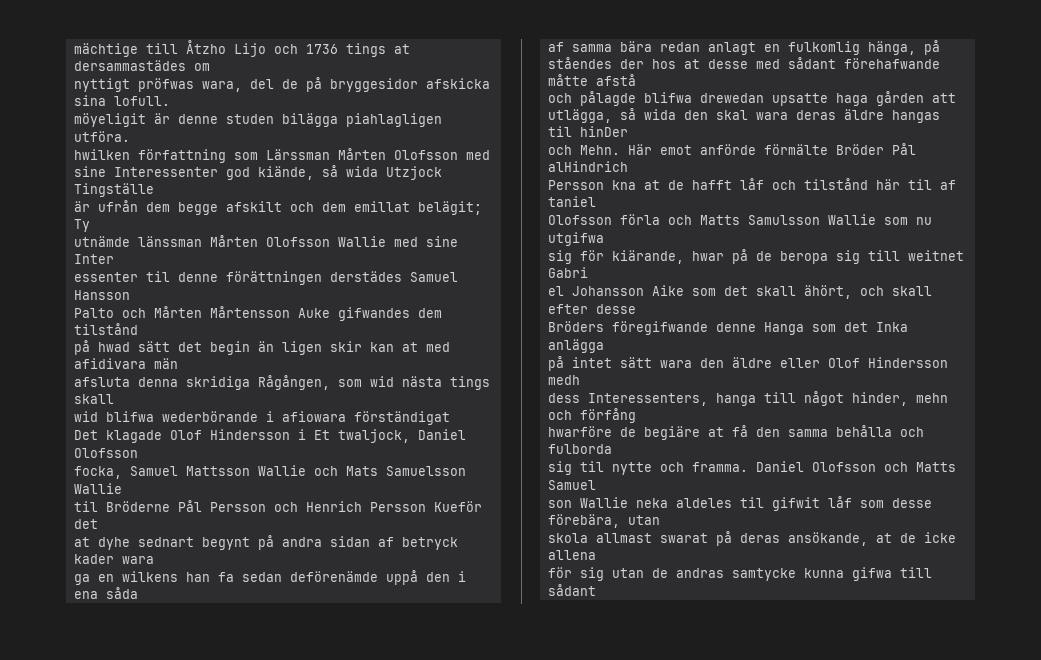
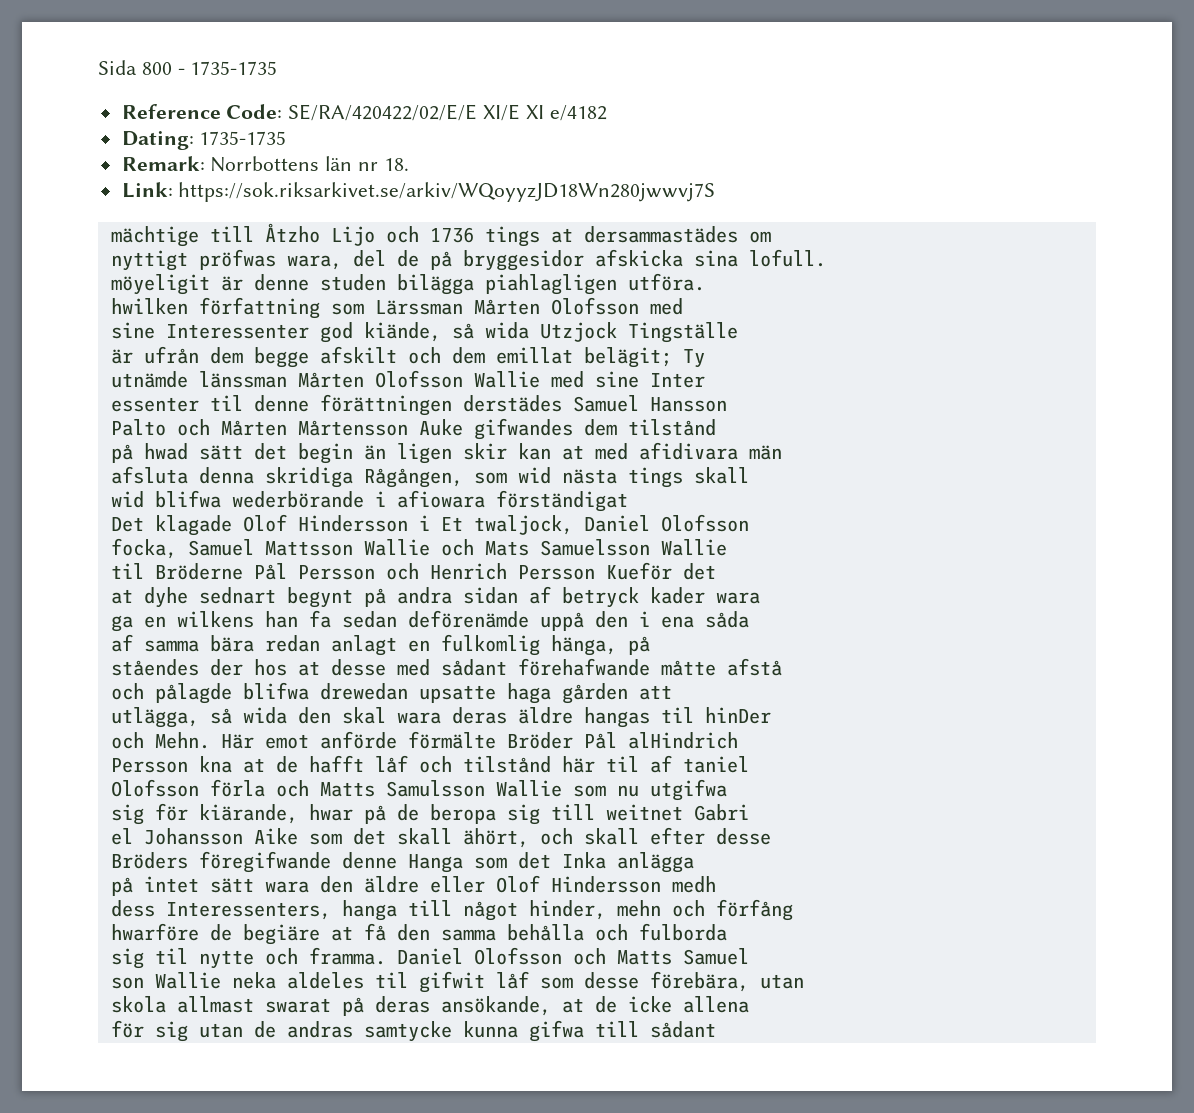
+ Sida 800 - 1735-1735
+ Reference Code: SE/RA/420422/02/E/E XI/E XI e/4182
+ Dating: 1735-1735
+ Remark: Norrbottens län nr 18.
+ Link: https://sok.riksarkivet.se/arkiv/WQoyyzJD18Wn280jwwvj7S

